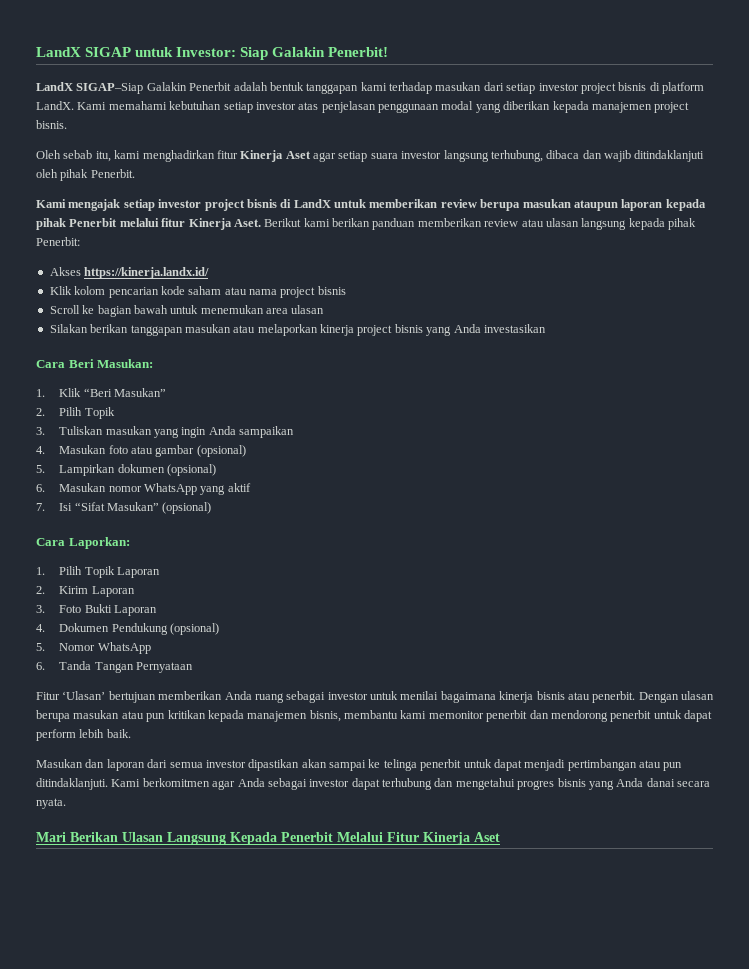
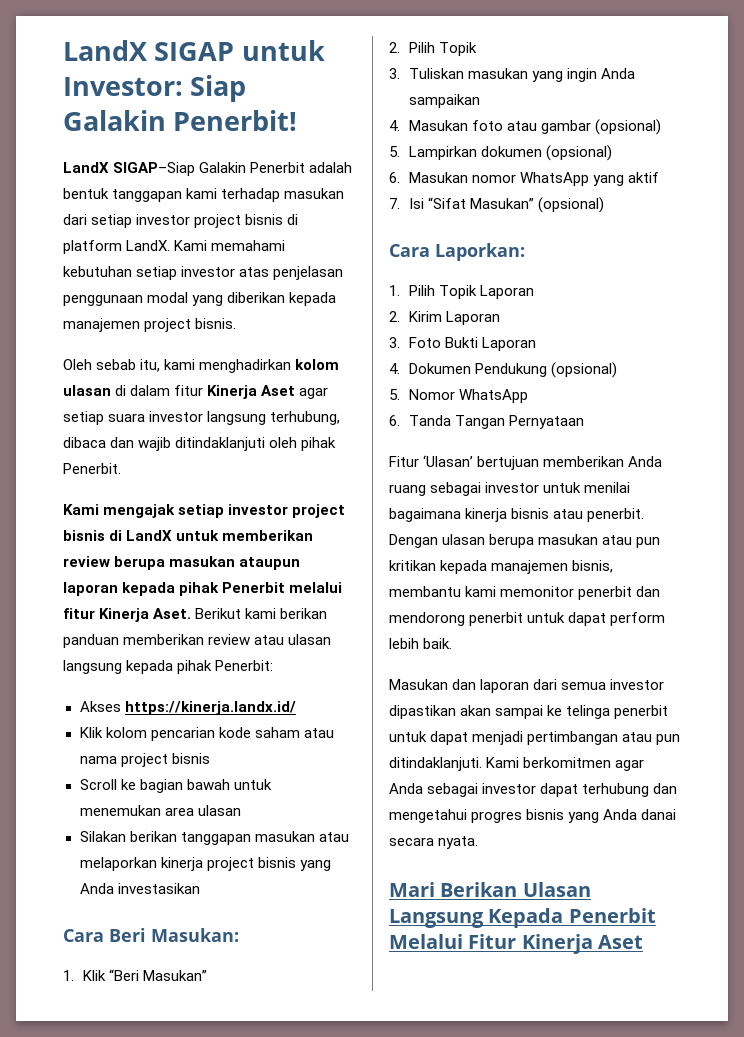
- Oleh sebab itu, kami menghadirkan fitur Kinerja Aset agar setiap suara investor langsung terhubung, dibaca dan wajib ditindaklanjuti oleh pihak Penerbit.
+ Oleh sebab itu, kami menghadirkan kolom ulasan di dalam fitur Kinerja Aset agar setiap suara investor langsung terhubung, dibaca dan wajib ditindaklanjuti oleh pihak Penerbit.

